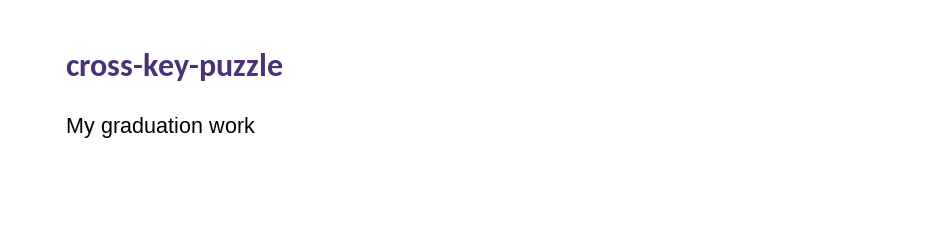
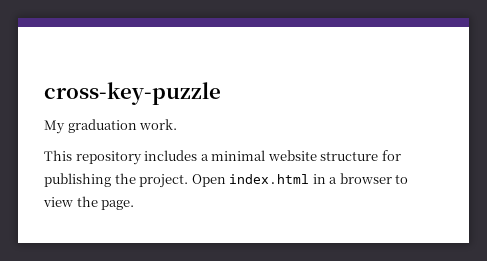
- My graduation work
+ My graduation work.
+ This repository includes a minimal website structure for publishing the project. Open index.html in a browser to view the page.

